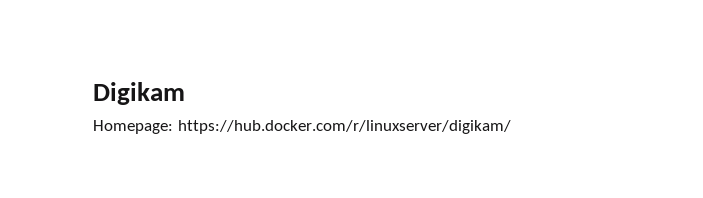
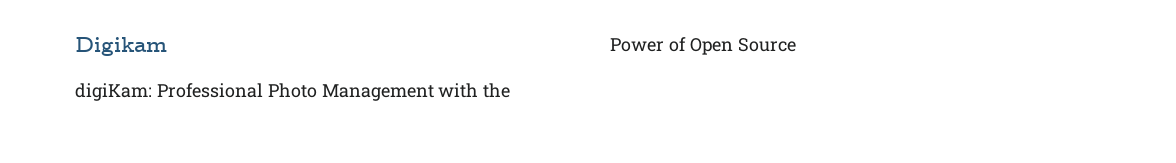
- Homepage: https://hub.docker.com/r/linuxserver/digikam/
+ digiKam: Professional Photo Management with the Power of Open Source

